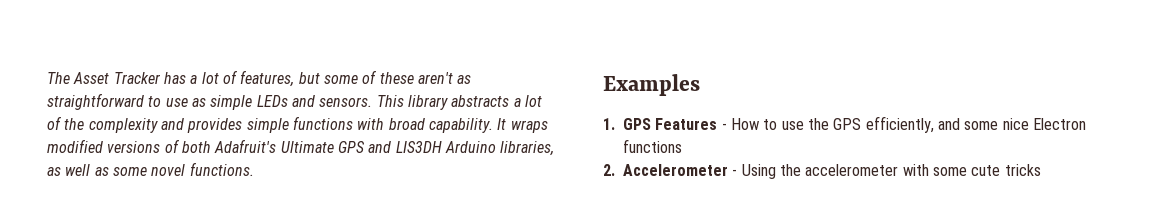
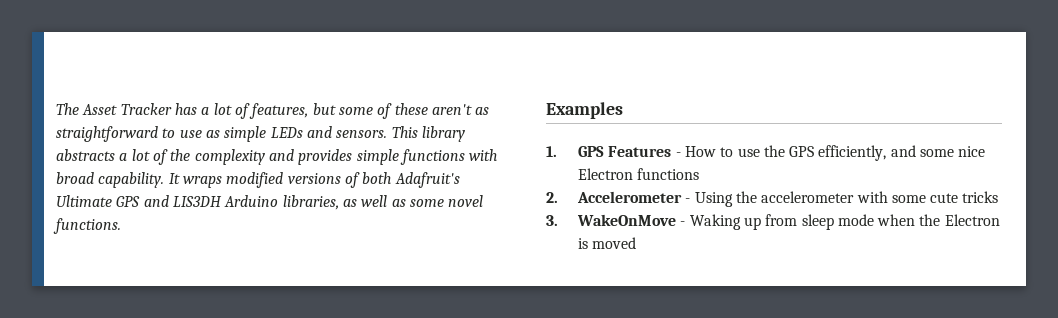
+ 3. WakeOnMove - Waking up from sleep mode when the Electron is moved

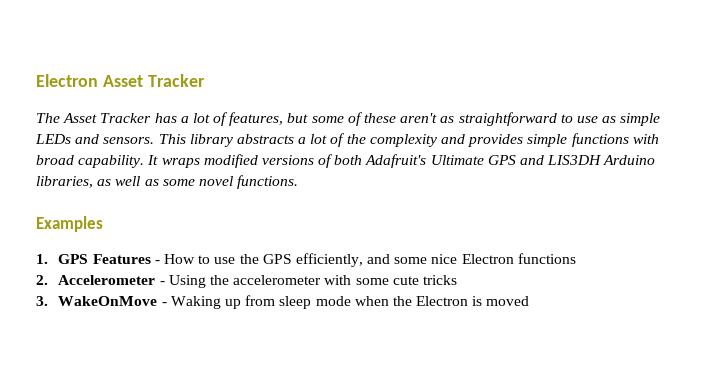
+ Electron Asset Tracker

